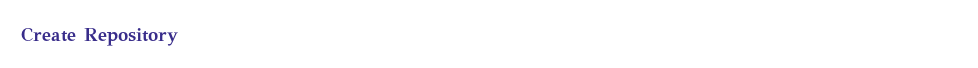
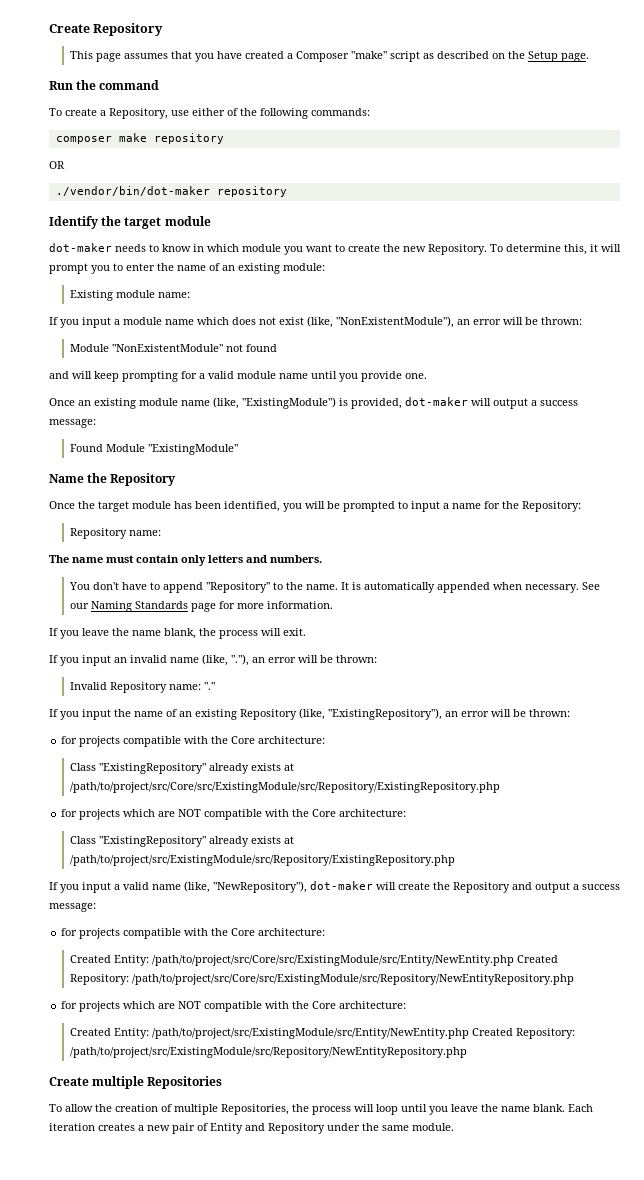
+ This page assumes that you have created a Composer "make" script as described on the Setup page.
+ Run the command
+ To create a Repository, use either of the following commands:
+ composer make repository
+ OR
+ ./vendor/bin/dot-maker repository
+ Identify the target module
+ dot-maker needs to know in which module you want to create the new Repository. To determine this, it will prompt you to enter the name of an existing module:
+ Existing module name:
+ If you input a module name which does not exist (like, "NonExistentModule"), an error will be thrown:
+ Module "NonExistentModule" not found
+ and will keep prompting for a valid module name until you provide one.
+ Once an existing module name (like, "ExistingModule") is provided, dot-maker will output a success message:
+ Found Module "ExistingModule"
+ Name the Repository
+ Once the target module has been identified, you will be prompted to input a name for the Repository:
+ Repository name:
+ The name must contain only letters and numbers.
+ You don't have to append "Repository" to the name. It is automatically appended when necessary. See our Naming Standards page for more information.
+ If you leave the name blank, the process will exit.
+ If you input an invalid name (like, "."), an error will be thrown:
+ Invalid Repository name: "."
+ If you input the name of an existing Repository (like, "ExistingRepository"), an error will be thrown:
+ for projects compatible with the Core architecture:
+ Class "ExistingRepository" already exists at /path/to/project/src/Core/src/ExistingModule/src/Repository/ExistingRepository.php
+ for projects which are NOT compatible with the Core architecture:
+ Class "ExistingRepository" already exists at /path/to/project/src/ExistingModule/src/Repository/ExistingRepository.php
+ If you input a valid name (like, "NewRepository"), dot-maker will create the Repository and output a success message:
+ for projects compatible with the Core architecture:
+ Created Entity: /path/to/project/src/Core/src/ExistingModule/src/Entity/NewEntity.php Created Repository: /path/to/project/src/Core/src/ExistingModule/src/Repository/NewEntityRepository.php
+ for projects which are NOT compatible with the Core architecture:
+ Created Entity: /path/to/project/src/ExistingModule/src/Entity/NewEntity.php Created Repository: /path/to/project/src/ExistingModule/src/Repository/NewEntityRepository.php
+ Create multiple Repositories
+ To allow the creation of multiple Repositories, the process will loop until you leave the name blank. Each iteration creates a new pair of Entity and Repository under the same module.

